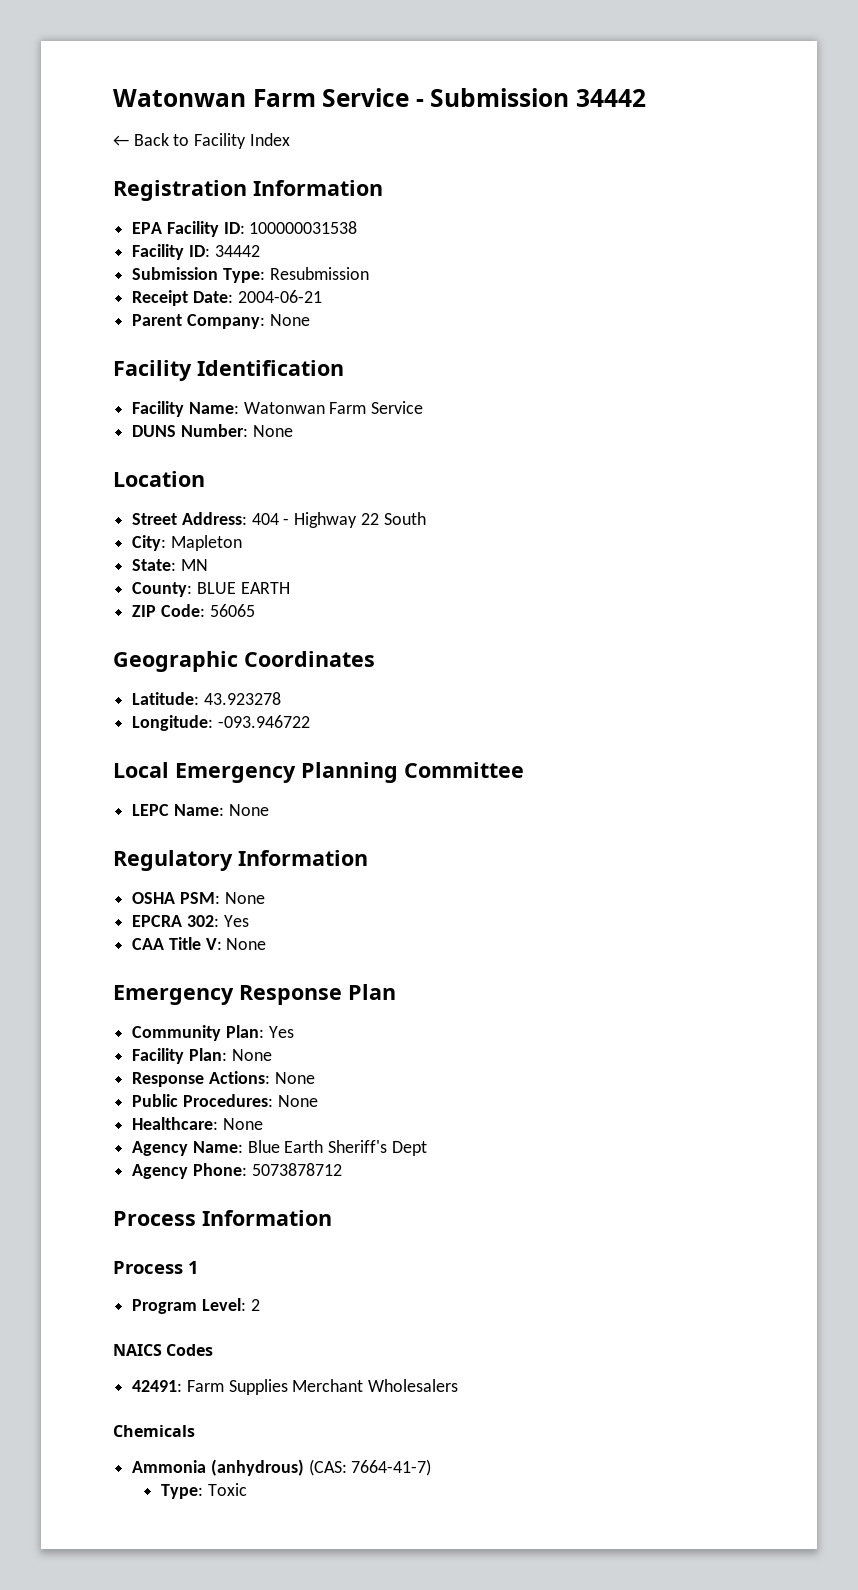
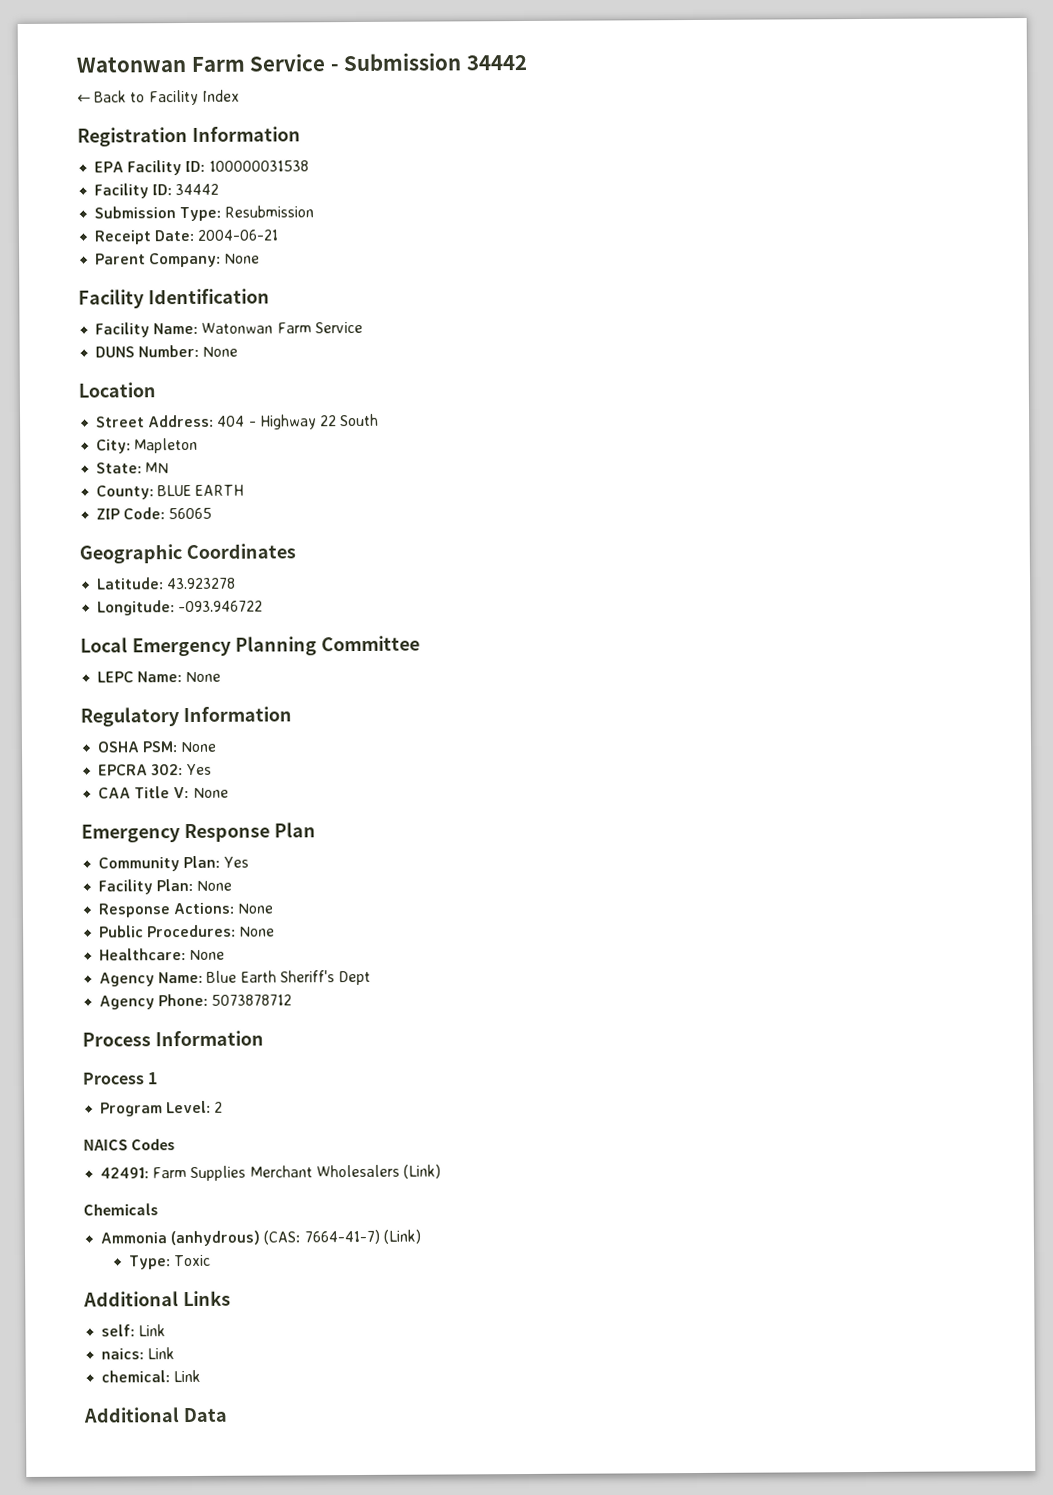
- 42491: Farm Supplies Merchant Wholesalers
+ 42491: Farm Supplies Merchant Wholesalers (Link)
- Ammonia (anhydrous) (CAS: 7664-41-7)
+ Ammonia (anhydrous) (CAS: 7664-41-7) (Link)
+ Additional Links
+ self: Link
+ naics: Link
+ chemical: Link
+ Additional Data

